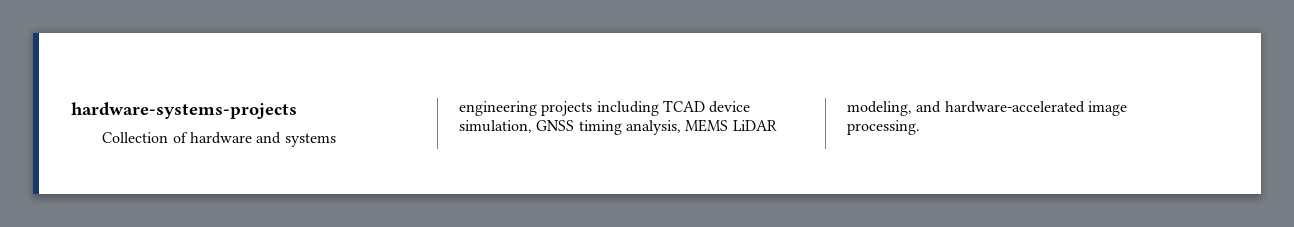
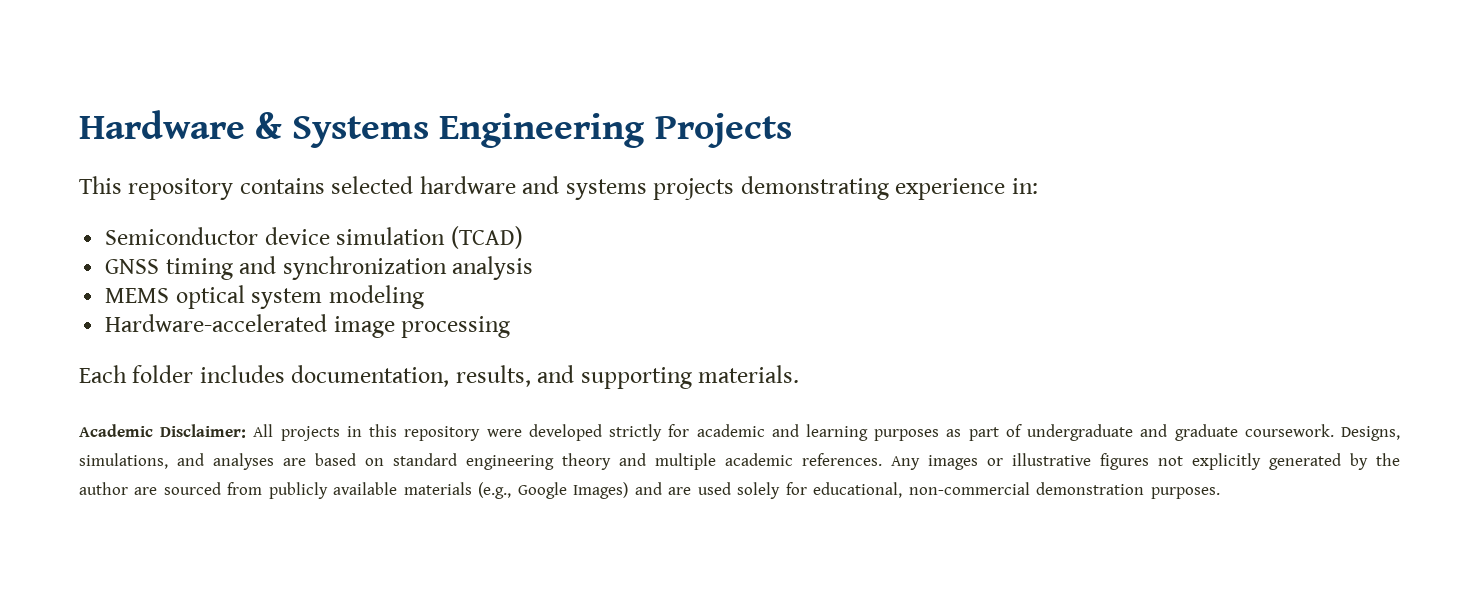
- hardware-systems-projects
- Collection of hardware and systems engineering projects including TCAD device simulation, GNSS timing analysis, MEMS LiDAR modeling, and hardware-accelerated image processing.
+ Hardware & Systems Engineering Projects
+ This repository contains selected hardware and systems projects demonstrating experience in:
+ Semiconductor device simulation (TCAD)
+ GNSS timing and synchronization analysis
+ MEMS optical system modeling
+ Hardware-accelerated image processing
+ Each folder includes documentation, results, and supporting materials.
+ Academic Disclaimer: All projects in this repository were developed strictly for academic and learning purposes as part of undergraduate and graduate coursework. Designs, simulations, and analyses are based on standard engineering theory and multiple academic references. Any images or illustrative figures not explicitly generated by the author are sourced from publicly available materials (e.g., Google Images) and are used solely for educational, non-commercial demonstration purposes.

